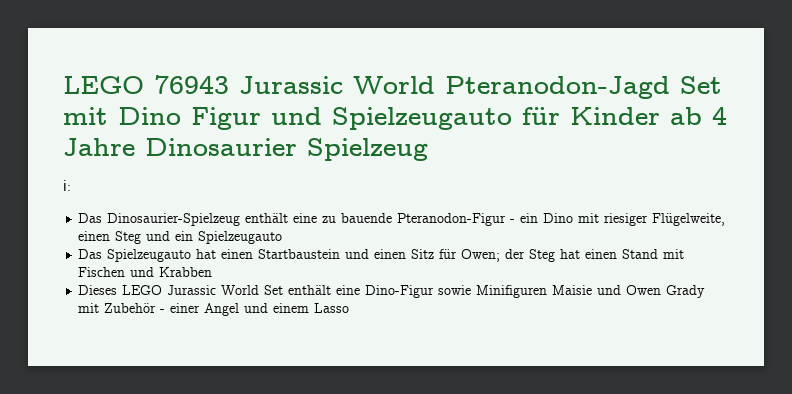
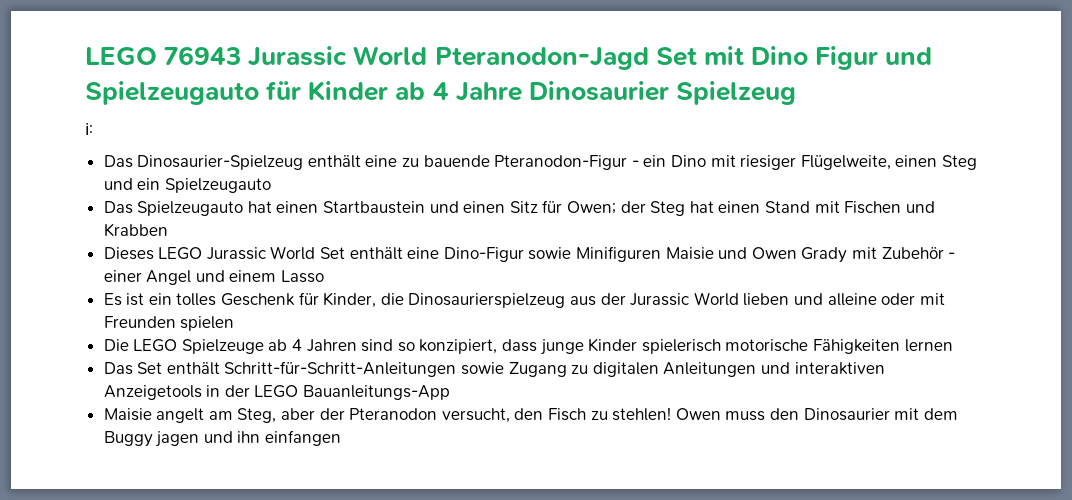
+ Es ist ein tolles Geschenk für Kinder, die Dinosaurierspielzeug aus der Jurassic World lieben und alleine oder mit Freunden spielen
+ Die LEGO Spielzeuge ab 4 Jahren sind so konzipiert, dass junge Kinder spielerisch motorische Fähigkeiten lernen
+ Das Set enthält Schritt-für-Schritt-Anleitungen sowie Zugang zu digitalen Anleitungen und interaktiven Anzeigetools in der LEGO Bauanleitungs-App
+ Maisie angelt am Steg, aber der Pteranodon versucht, den Fisch zu stehlen! Owen muss den Dinosaurier mit dem Buggy jagen und ihn einfangen

